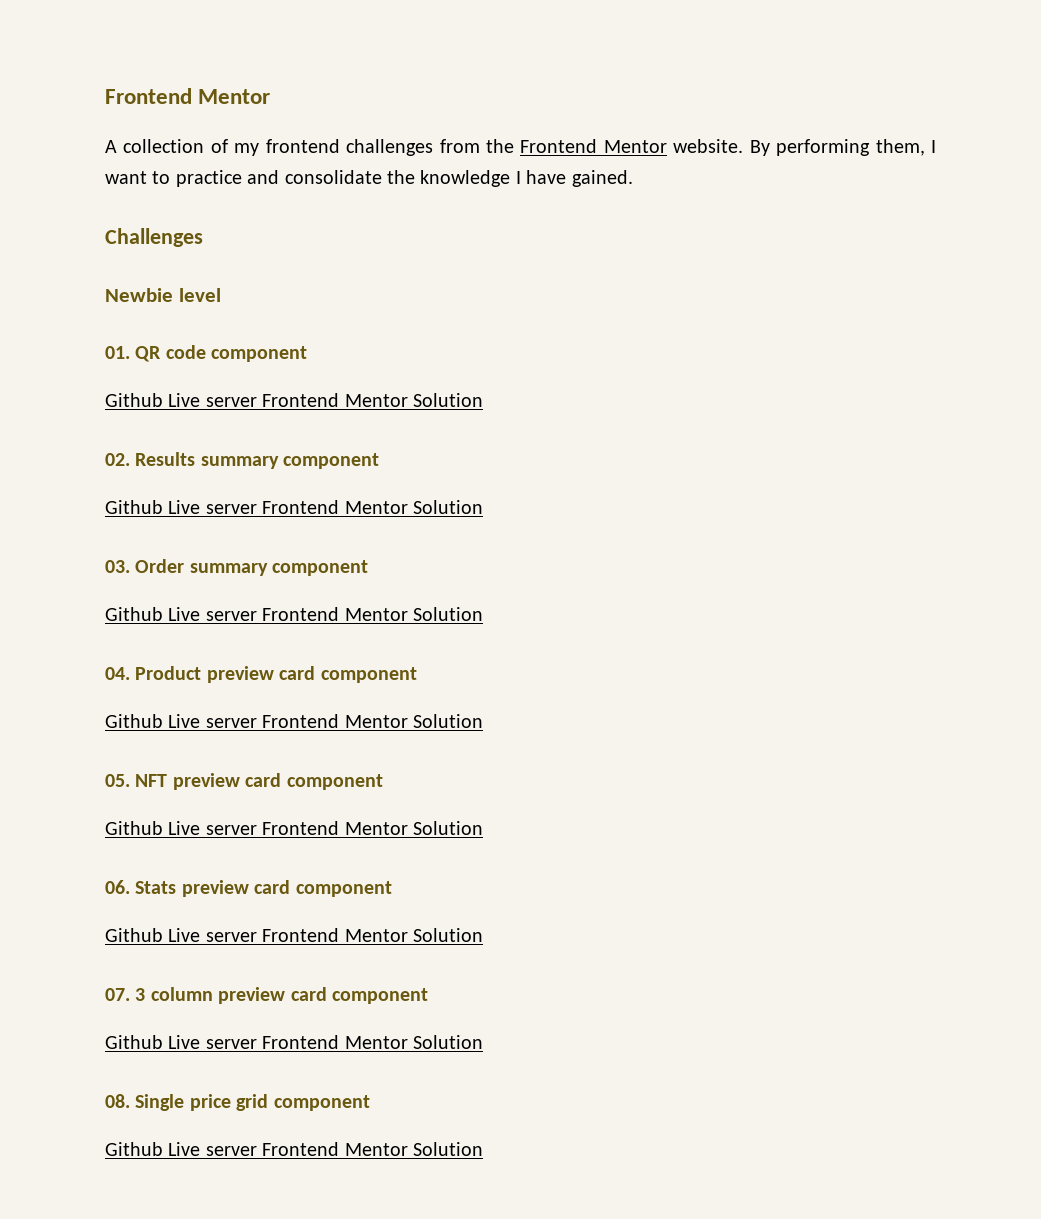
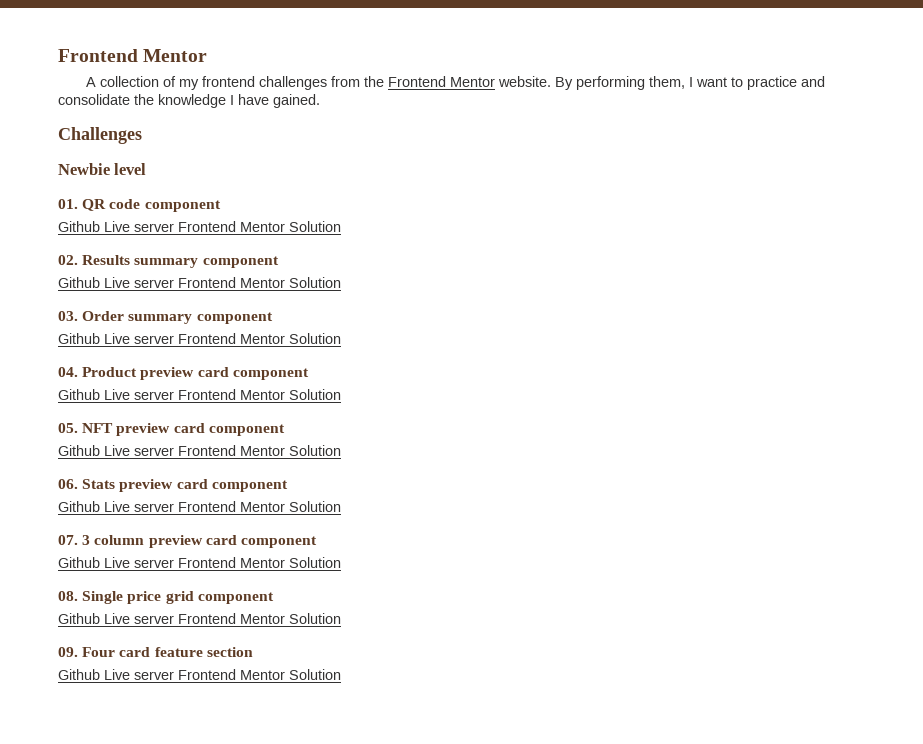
+ 09. Four card feature section
+ Github Live server Frontend Mentor Solution

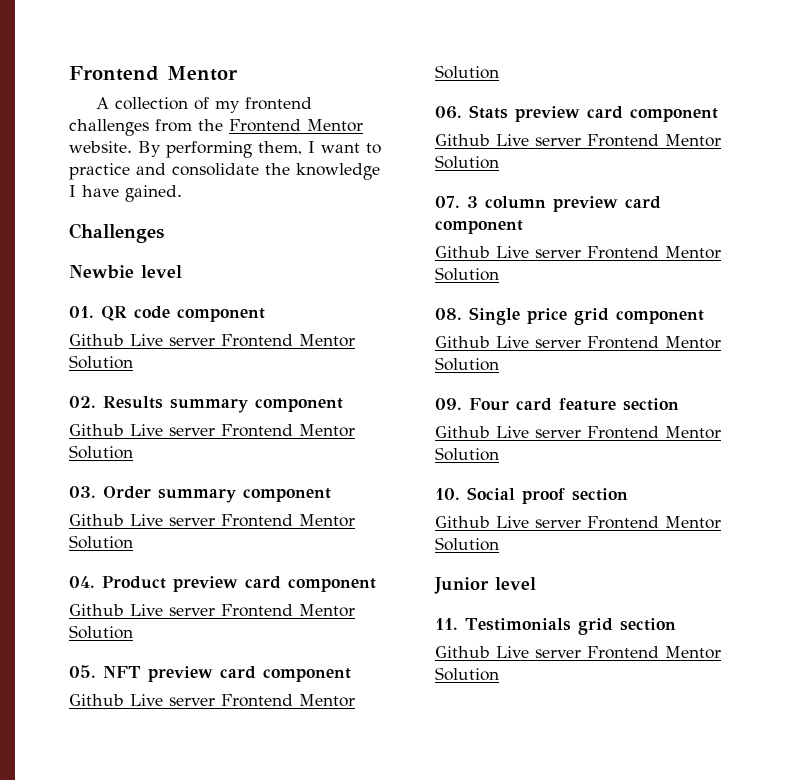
+ 10. Social proof section
+ Github Live server Frontend Mentor Solution
+ Junior level
+ 11. Testimonials grid section
+ Github Live server Frontend Mentor Solution

